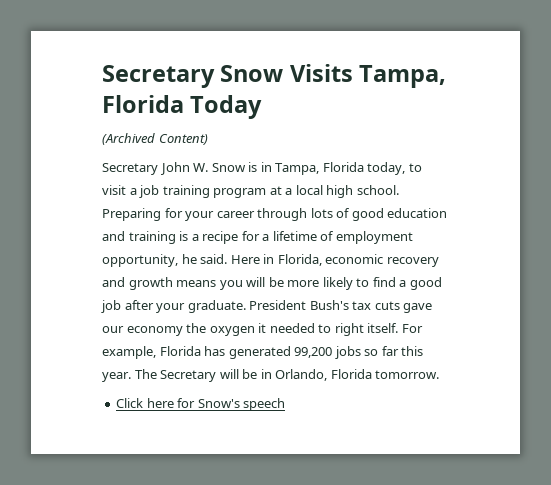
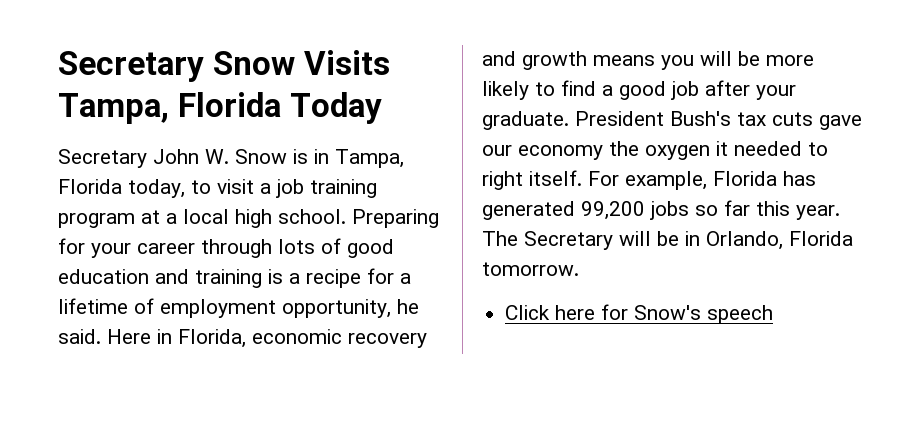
- (Archived Content)

